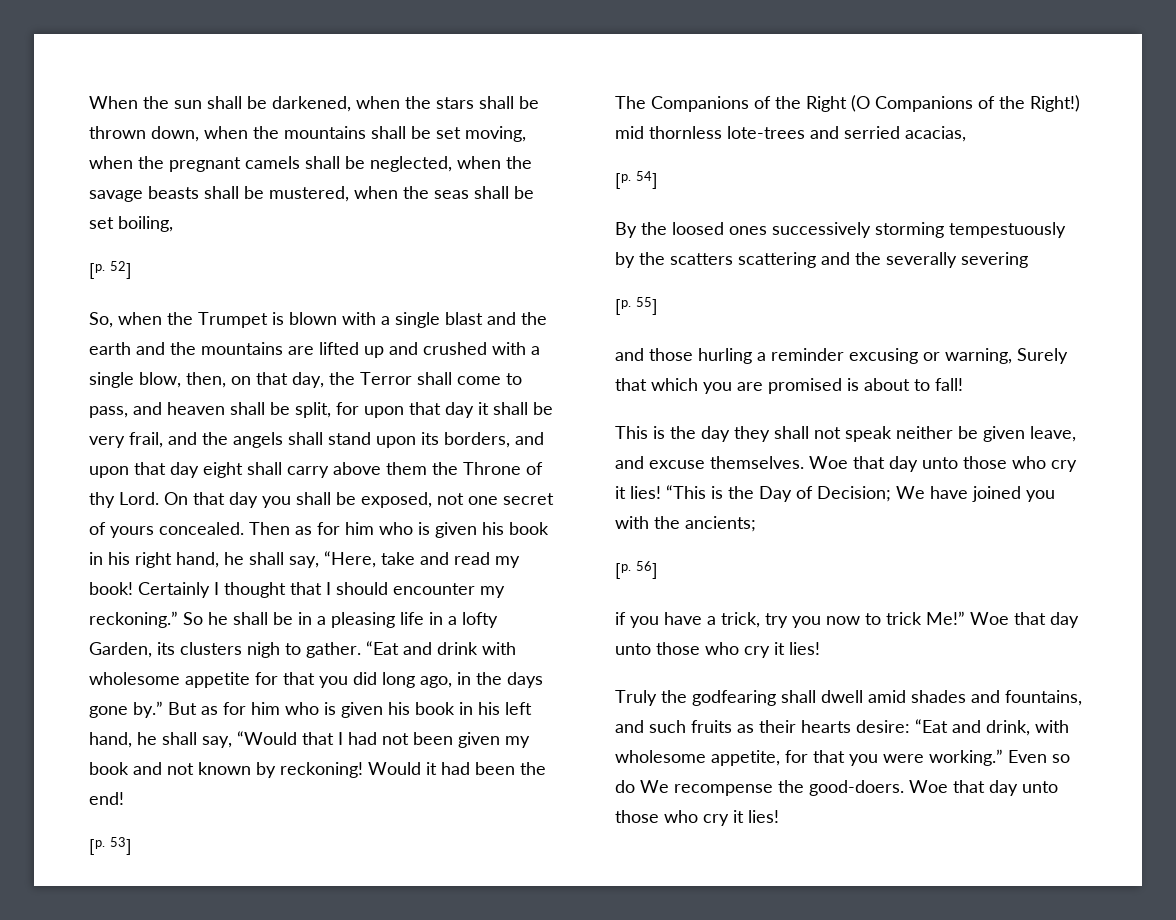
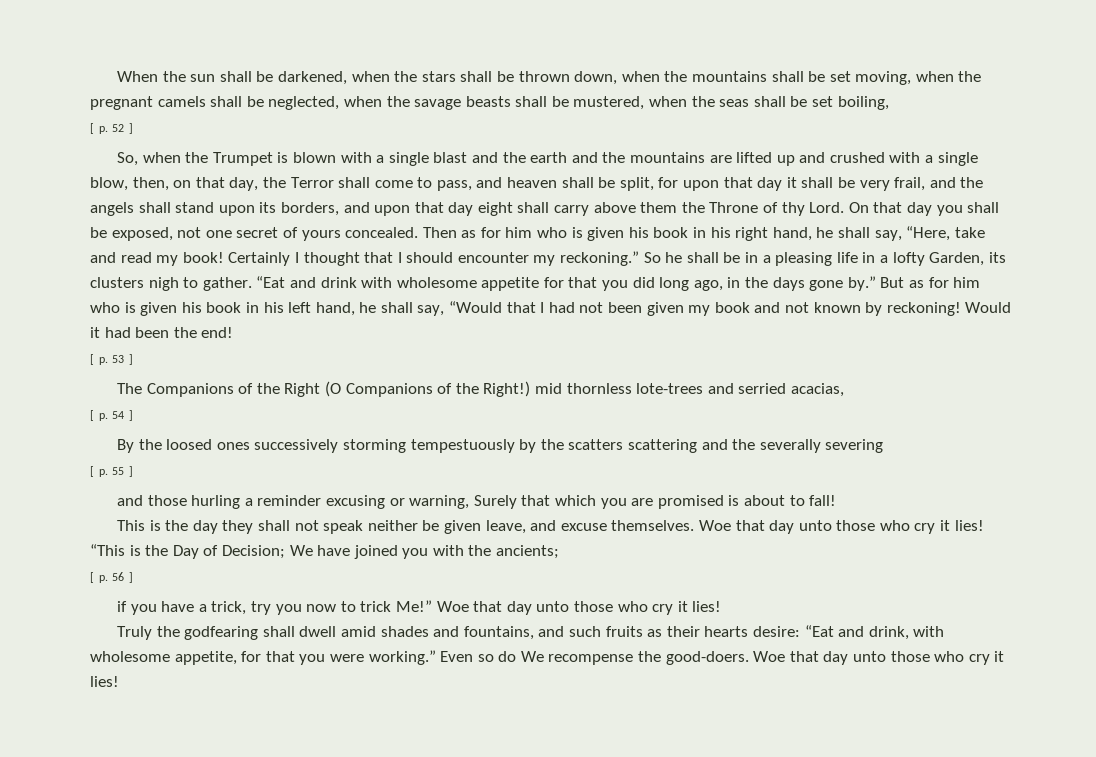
- [p. 52]
+ [ p. 52 ]
- [p. 53]
+ [ p. 53 ]
- [p. 54]
+ [ p. 54 ]
- [p. 55]
+ [ p. 55 ]
- [p. 56]
+ [ p. 56 ]

